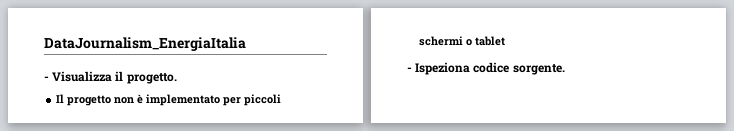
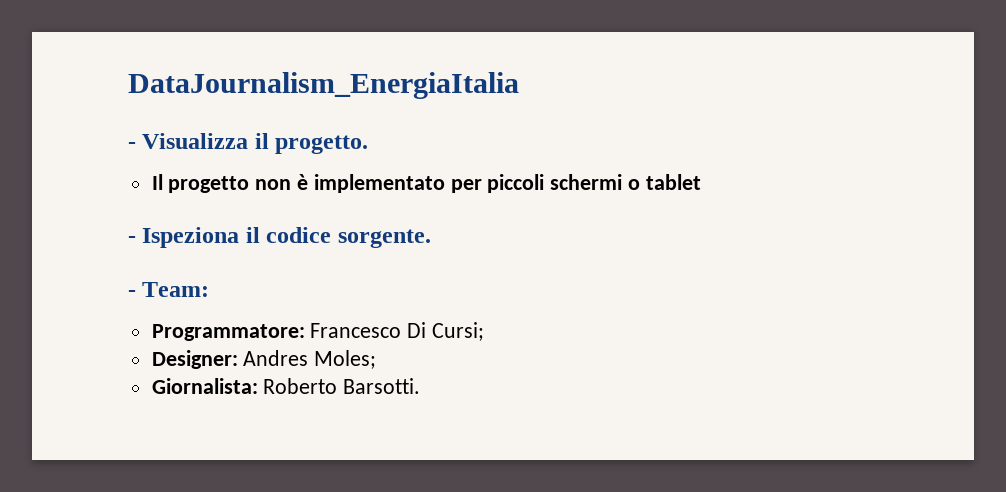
- - Ispeziona codice sorgente.
+ - Ispeziona il codice sorgente.
+ - Team:
+ Programmatore: Francesco Di Cursi;
+ Designer: Andres Moles;
+ Giornalista: Roberto Barsotti.

